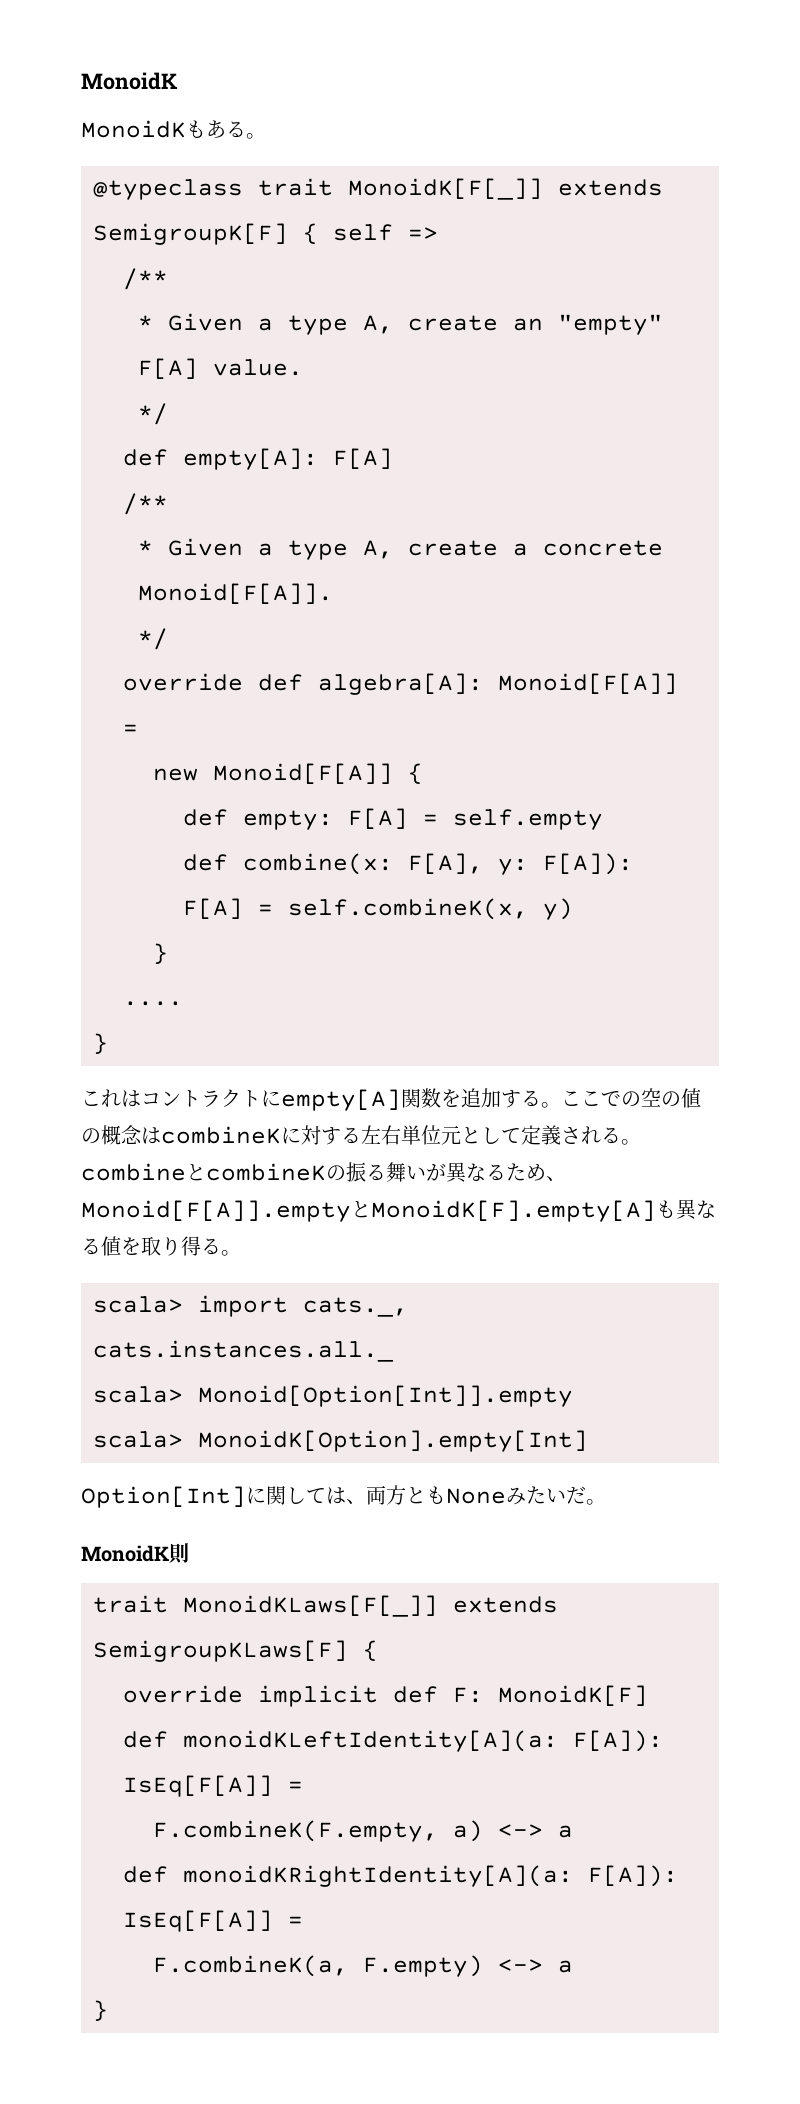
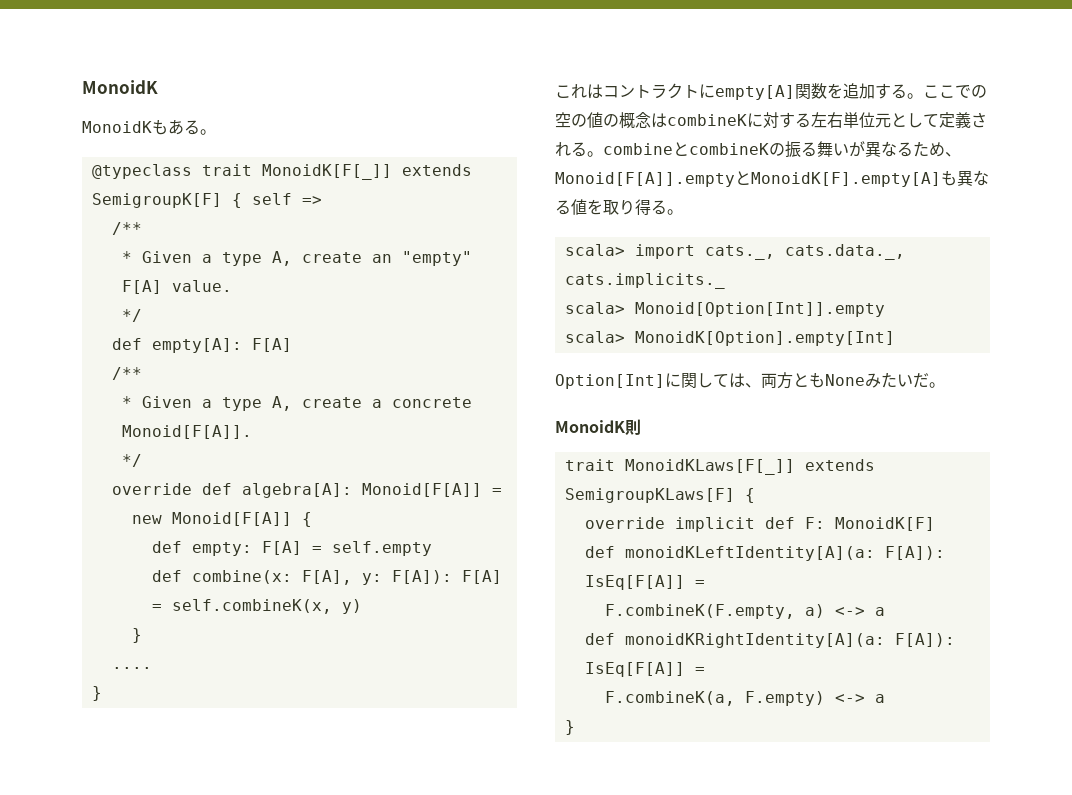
- scala> import cats._, cats.instances.all._
+ scala> import cats._, cats.data._, cats.implicits._

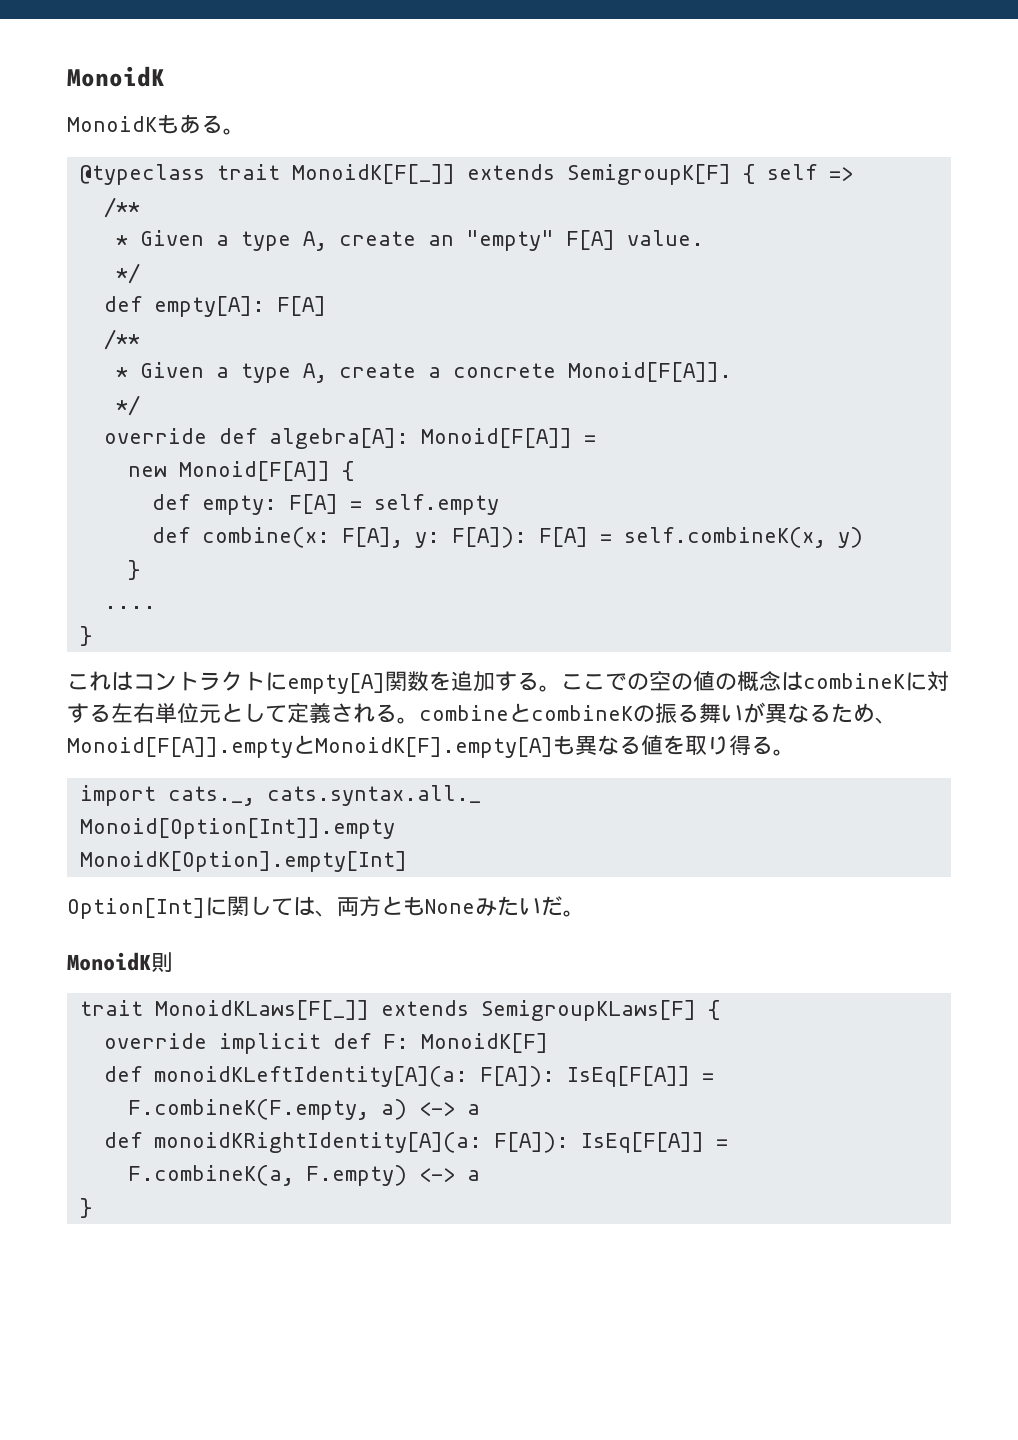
- scala> import cats._, cats.data._, cats.implicits._
- scala> Monoid[Option[Int]].empty
+ import cats._, cats.syntax.all._
+ Monoid[Option[Int]].empty
- scala> MonoidK[Option].empty[Int]
+ MonoidK[Option].empty[Int]

